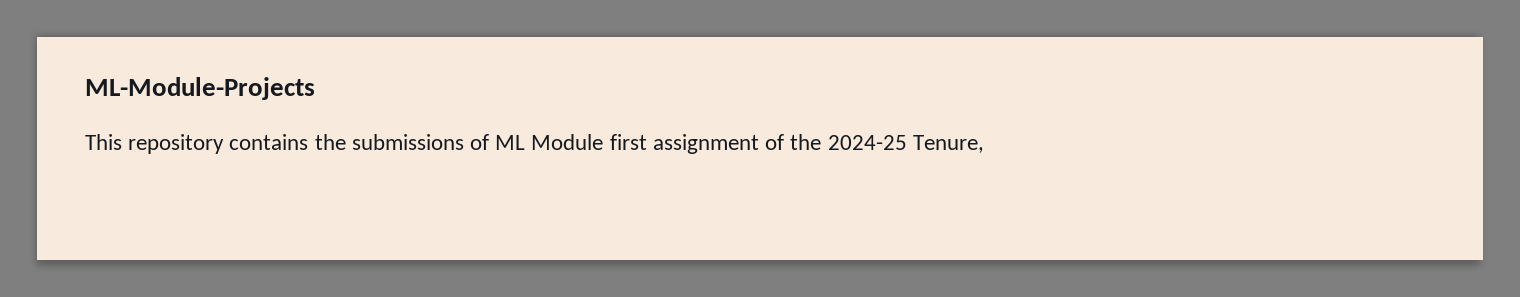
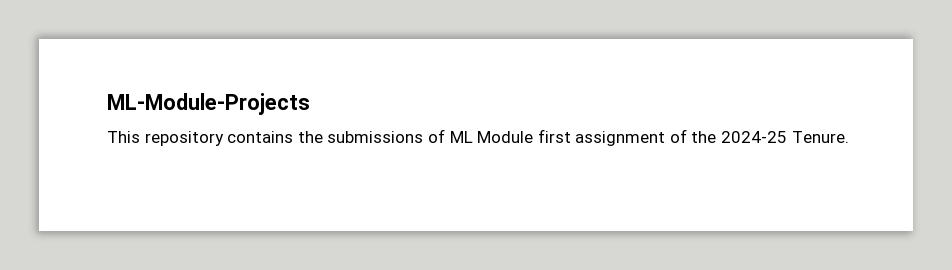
- This repository contains the submissions of ML Module first assignment of the 2024-25 Tenure,
+ This repository contains the submissions of ML Module first assignment of the 2024-25 Tenure.

